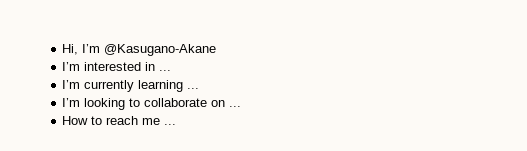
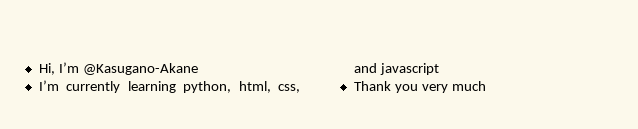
- I’m interested in ...
- I’m currently learning ...
- I’m looking to collaborate on ...
- How to reach me ...
+ I’m currently learning python, html, css, and javascript
+ Thank you very much

